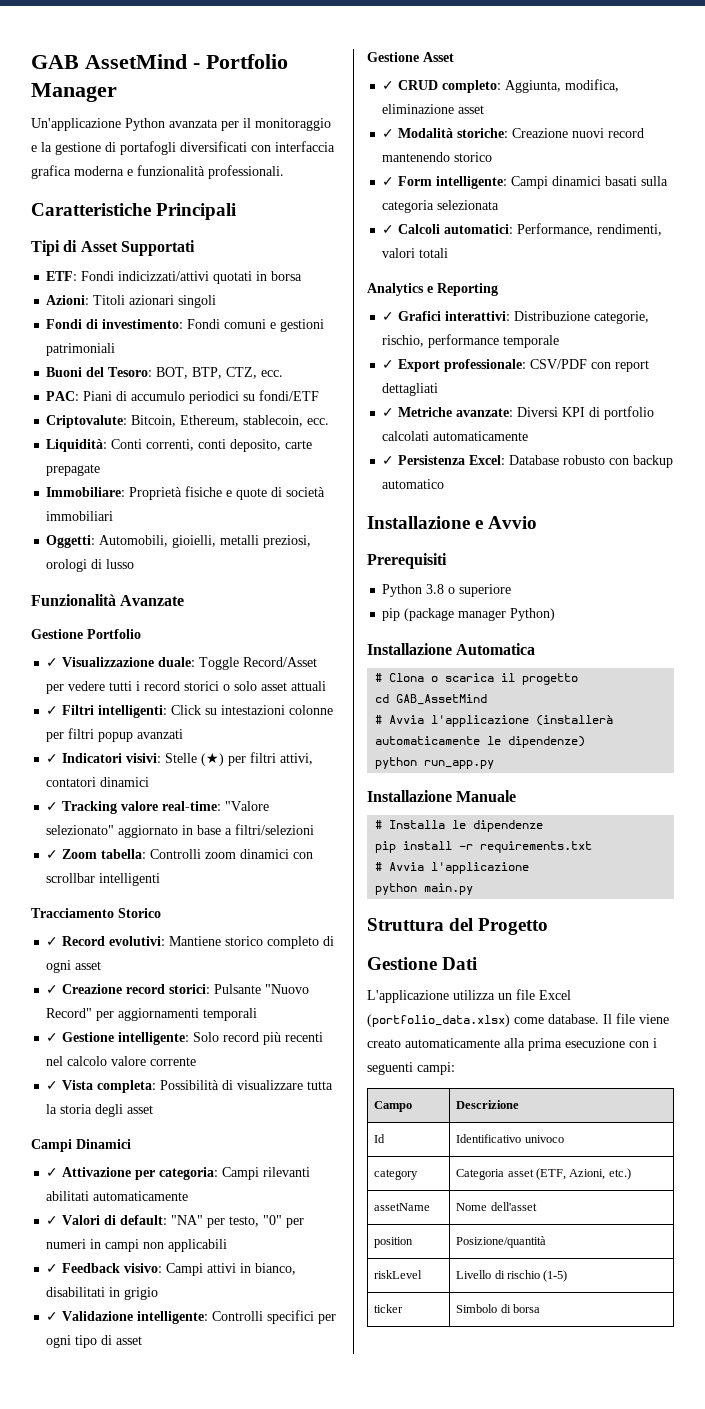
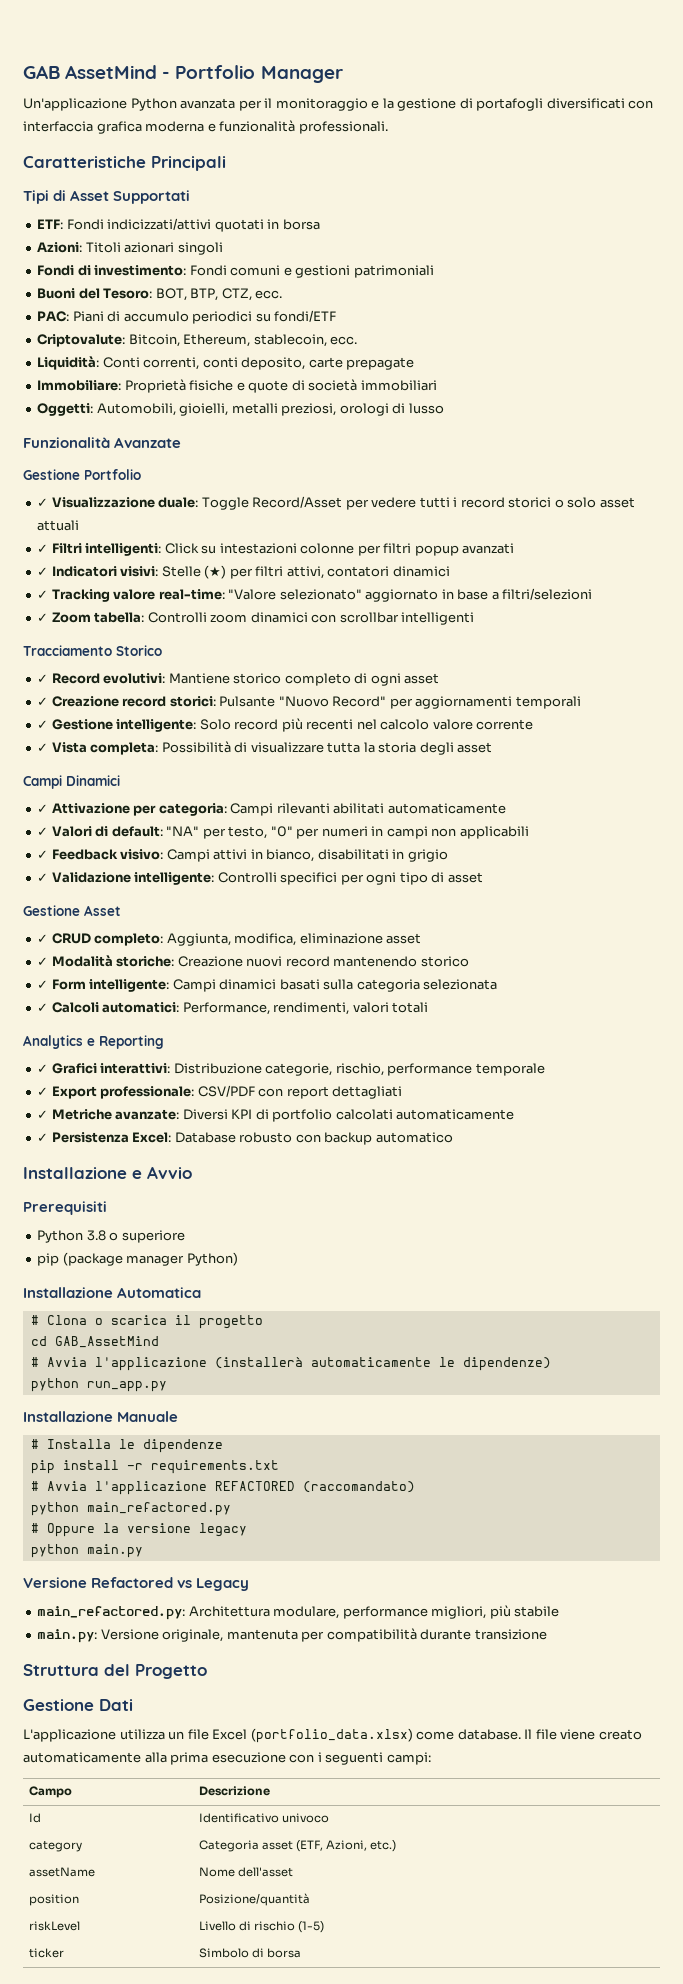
  pip install -r requirements.txt
- # Avvia l'applicazione
+ # Avvia l'applicazione REFACTORED (raccomandato)
+ python main_refactored.py
+ # Oppure la versione legacy
  python main.py
+ Versione Refactored vs Legacy
+ main_refactored.py: Architettura modulare, performance migliori, più stabile
+ main.py: Versione originale, mantenuta per compatibilità durante transizione

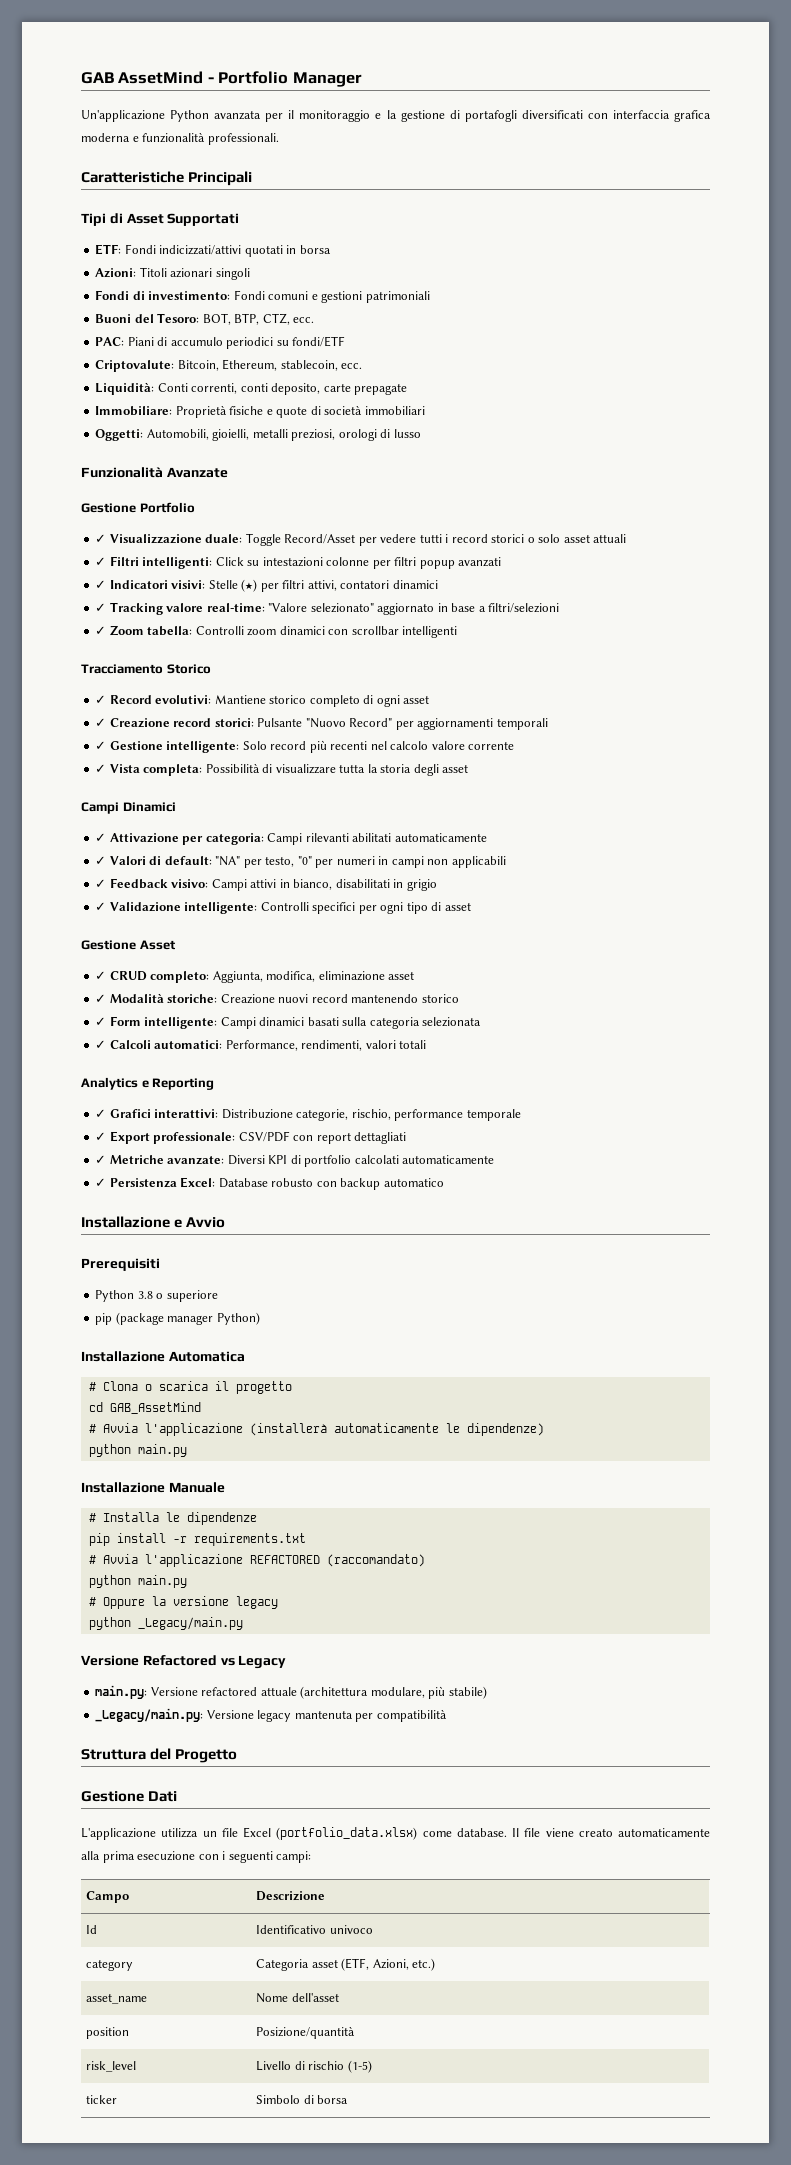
  # Avvia l'applicazione (installerà automaticamente le dipendenze)
- python run_app.py
+ python main.py
  # Avvia l'applicazione REFACTORED (raccomandato)
- python main_refactored.py
+ python main.py
- python main.py
+ python _Legacy/main.py
- main_refactored.py: Architettura modulare, performance migliori, più stabile
- main.py: Versione originale, mantenuta per compatibilità durante transizione
+ main.py: Versione refactored attuale (architettura modulare, più stabile)
+ _Legacy/main.py: Versione legacy mantenuta per compatibilità
- assetName | Nome dell'asset
+ asset_name | Nome dell'asset
- riskLevel | Livello di rischio (1-5)
+ risk_level | Livello di rischio (1-5)

